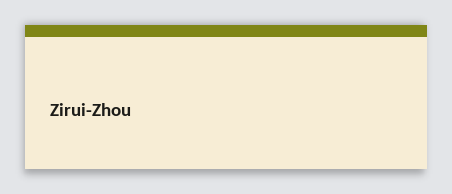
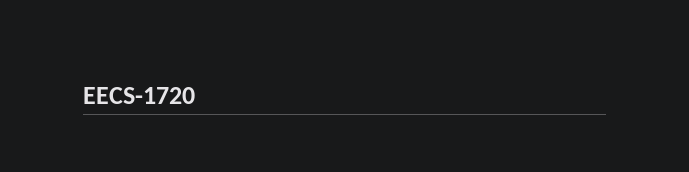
- Zirui-Zhou
+ EECS-1720

